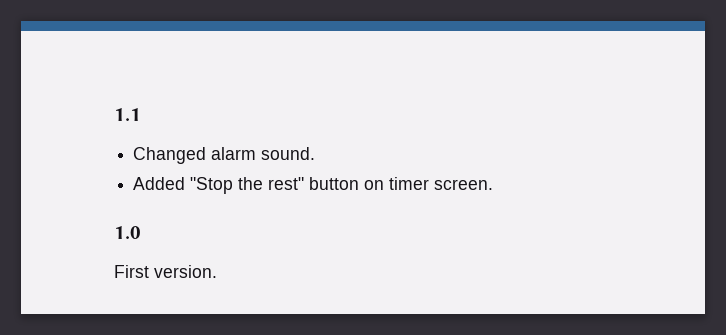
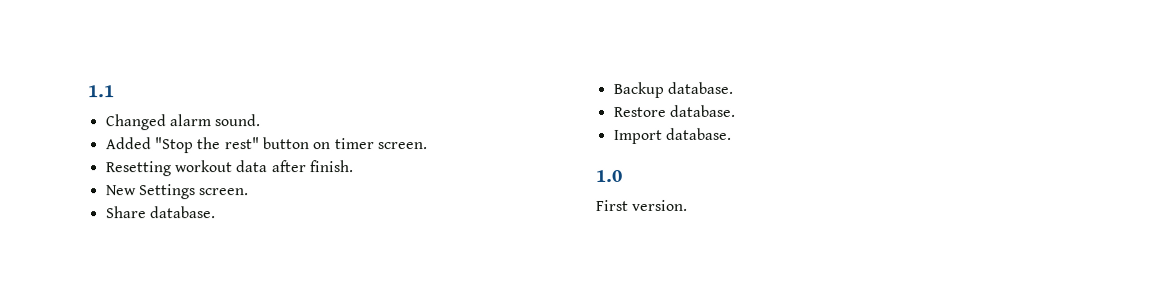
+ Resetting workout data after finish.
+ New Settings screen.
+ Share database.
+ Backup database.
+ Restore database.
+ Import database.

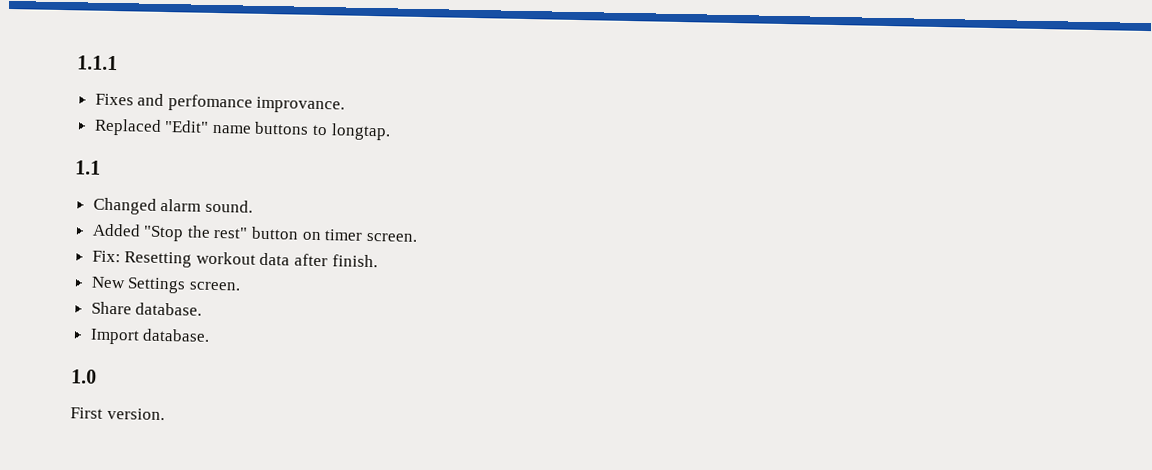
+ 1.1.1
+ Fixes and perfomance improvance.
+ Replaced "Edit" name buttons to longtap.
- Resetting workout data after finish.
+ Fix: Resetting workout data after finish.
- Backup database.
- Restore database.

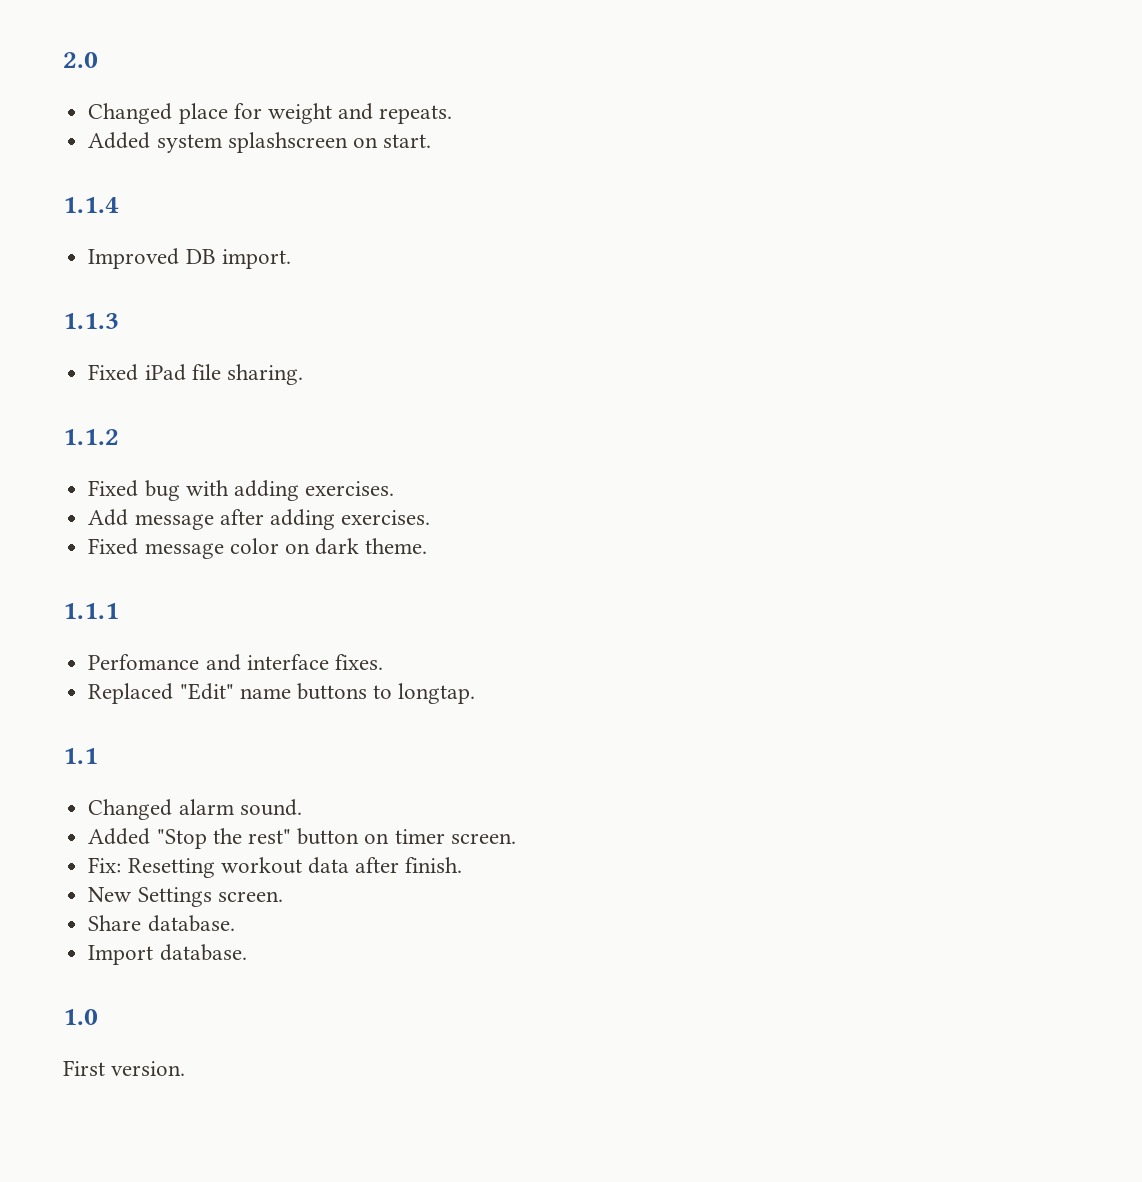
+ 2.0
+ Changed place for weight and repeats.
+ Added system splashscreen on start.
+ 1.1.4
+ Improved DB import.
+ 1.1.3
+ Fixed iPad file sharing.
+ 1.1.2
+ Fixed bug with adding exercises.
+ Add message after adding exercises.
+ Fixed message color on dark theme.
  1.1.1
- Fixes and perfomance improvance.
+ Perfomance and interface fixes.

